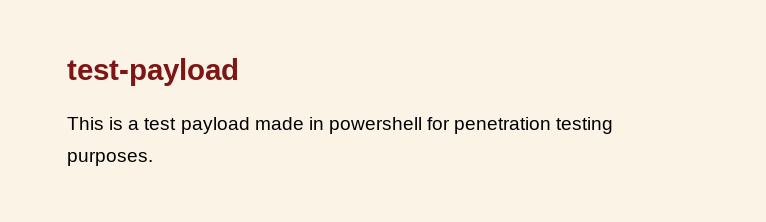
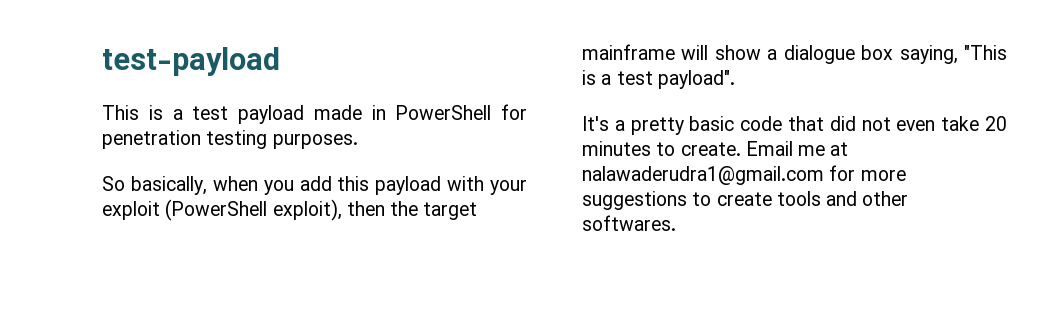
- This is a test payload made in powershell for penetration testing purposes.
+ This is a test payload made in PowerShell for penetration testing purposes.
+ So basically, when you add this payload with your exploit (PowerShell exploit), then the target mainframe will show a dialogue box saying, "This is a test payload".
+ It's a pretty basic code that did not even take 20 minutes to create. Email me at nalawaderudra1@gmail.com for more suggestions to create tools and other softwares.

